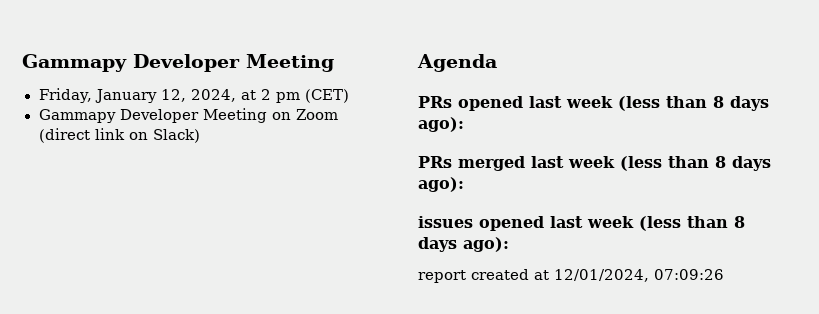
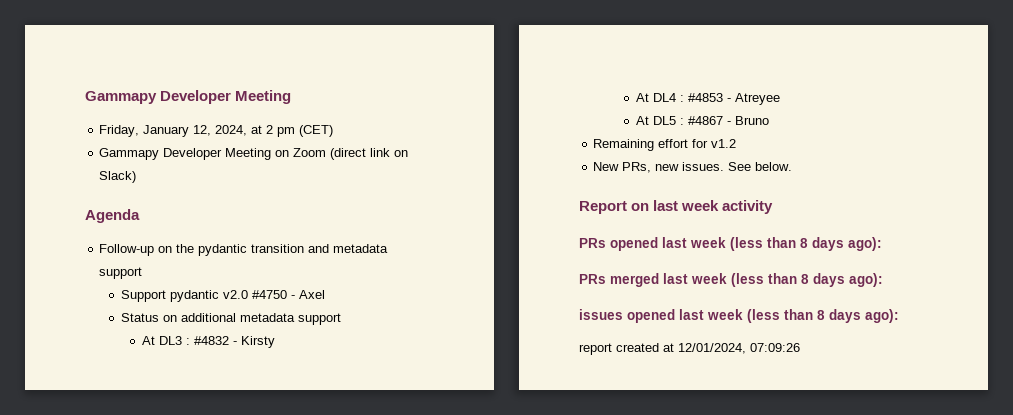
+ Follow-up on the pydantic transition and metadata support
+ Support pydantic v2.0 #4750 - Axel
+ Status on additional metadata support
+ At DL3 : #4832 - Kirsty
+ At DL4 : #4853 - Atreyee
+ At DL5 : #4867 - Bruno
+ Remaining effort for v1.2
+ New PRs, new issues. See below.
+ Report on last week activity

